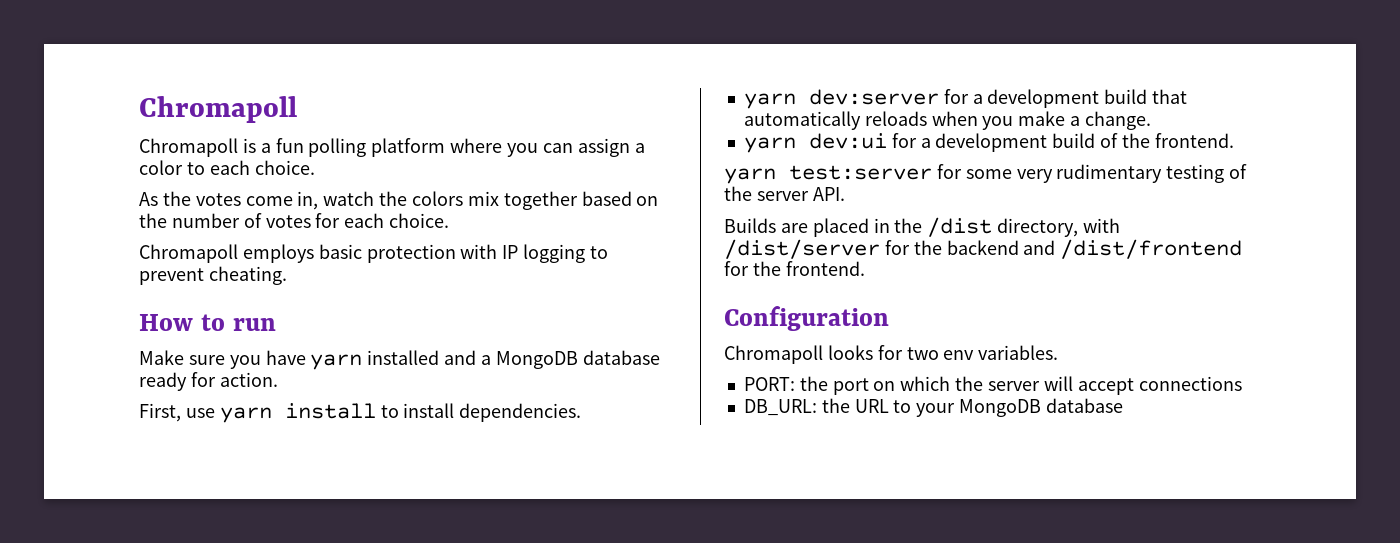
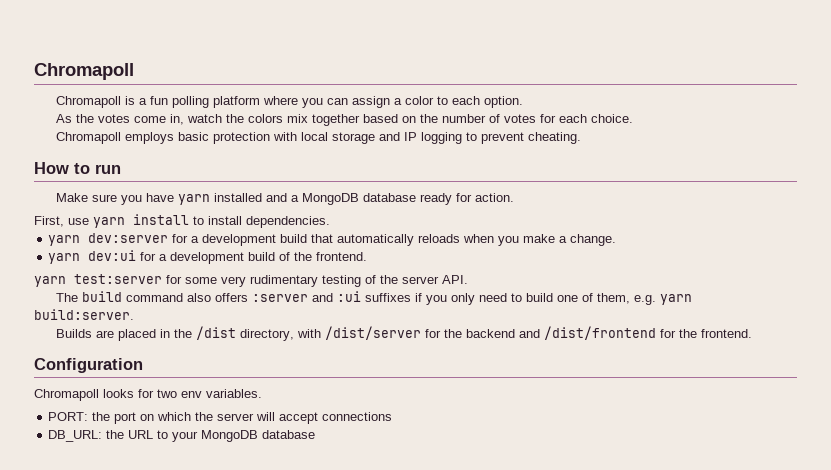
- Chromapoll is a fun polling platform where you can assign a color to each choice.
+ Chromapoll is a fun polling platform where you can assign a color to each option.
- Chromapoll employs basic protection with IP logging to prevent cheating.
+ Chromapoll employs basic protection with local storage and IP logging to prevent cheating.
+ The build command also offers :server and :ui suffixes if you only need to build one of them, e.g. yarn build:server.

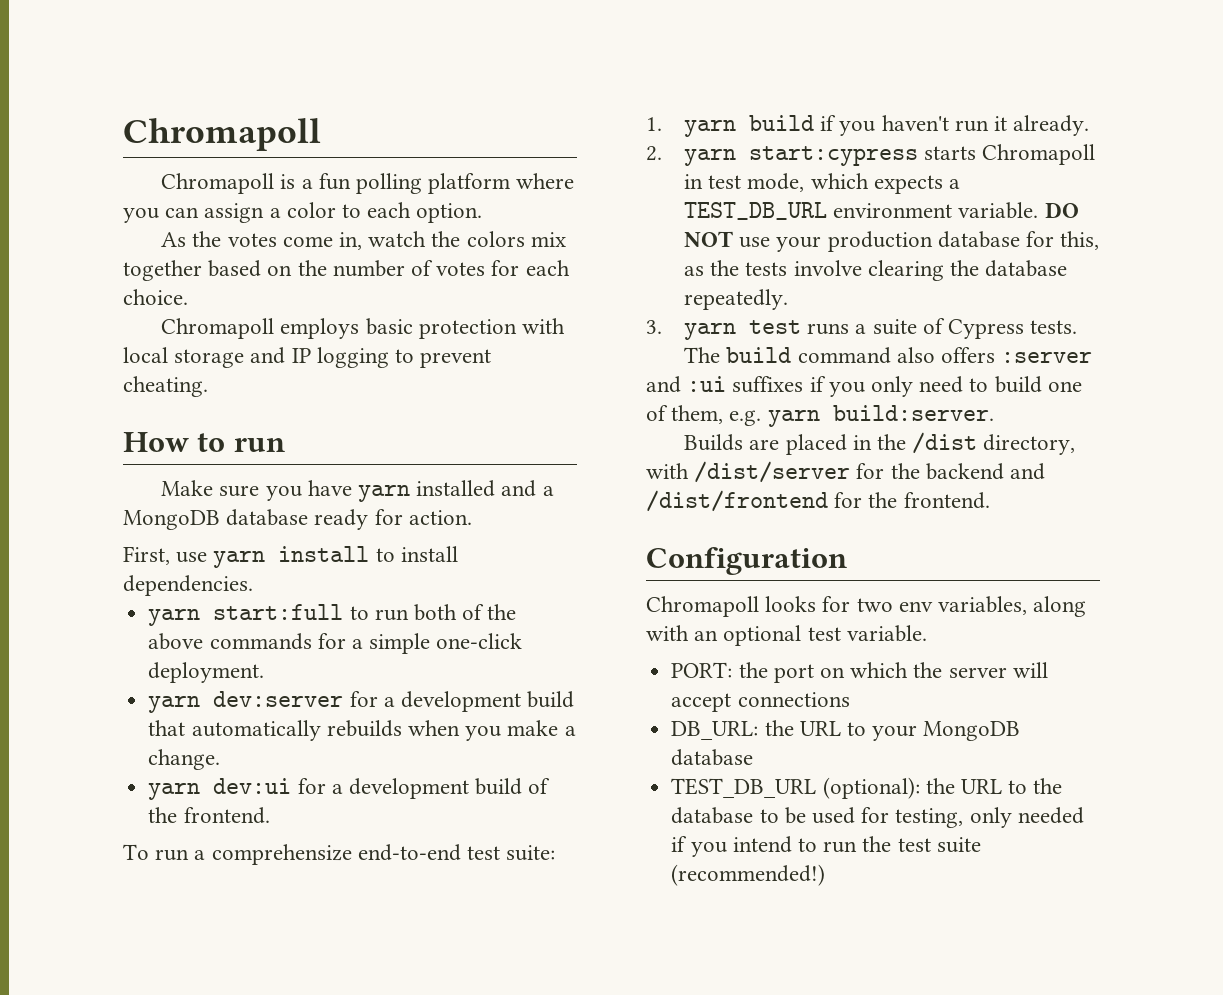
+ yarn start:full to run both of the above commands for a simple one-click deployment.
- yarn dev:server for a development build that automatically reloads when you make a change.
+ yarn dev:server for a development build that automatically rebuilds when you make a change.
- yarn test:server for some very rudimentary testing of the server API.
+ To run a comprehensize end-to-end test suite:
+ 1. yarn build if you haven't run it already.
+ 2. yarn start:cypress starts Chromapoll in test mode, which expects a TEST_DB_URL environment variable. DO NOT use your production database for this, as the tests involve clearing the database repeatedly.
+ 3. yarn test runs a suite of Cypress tests.
- Chromapoll looks for two env variables.
+ Chromapoll looks for two env variables, along with an optional test variable.
+ TEST_DB_URL (optional): the URL to the database to be used for testing, only needed if you intend to run the test suite (recommended!)

